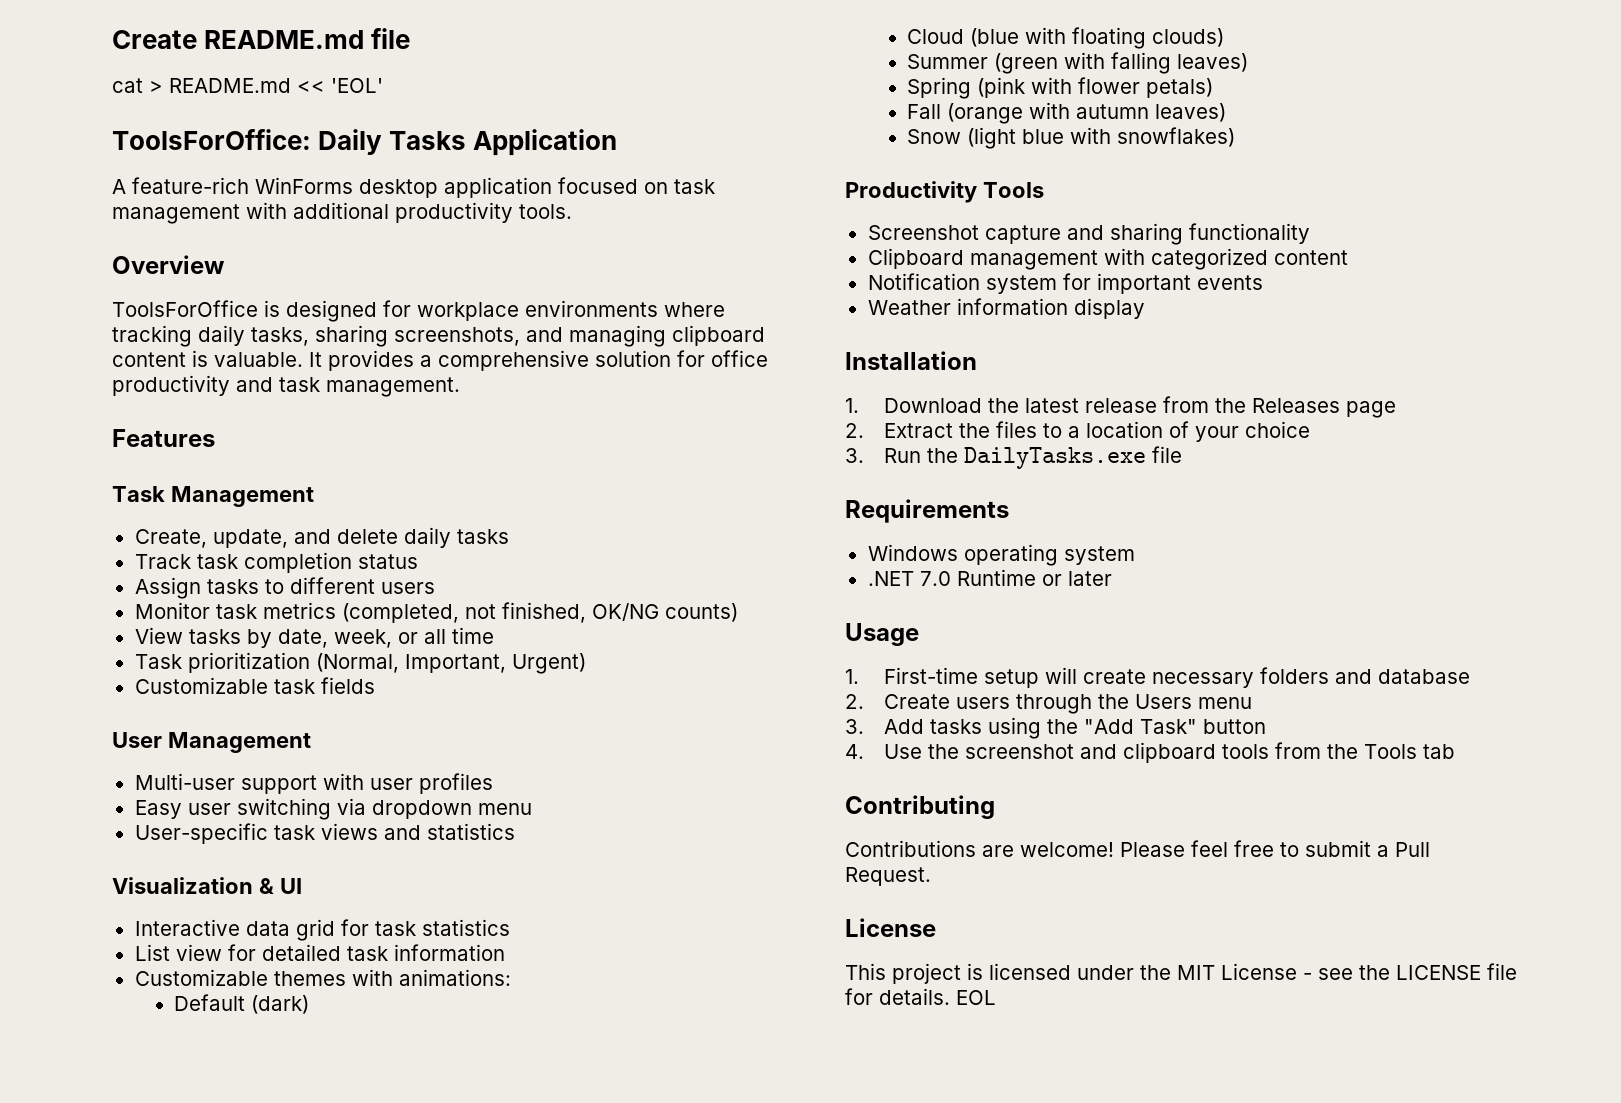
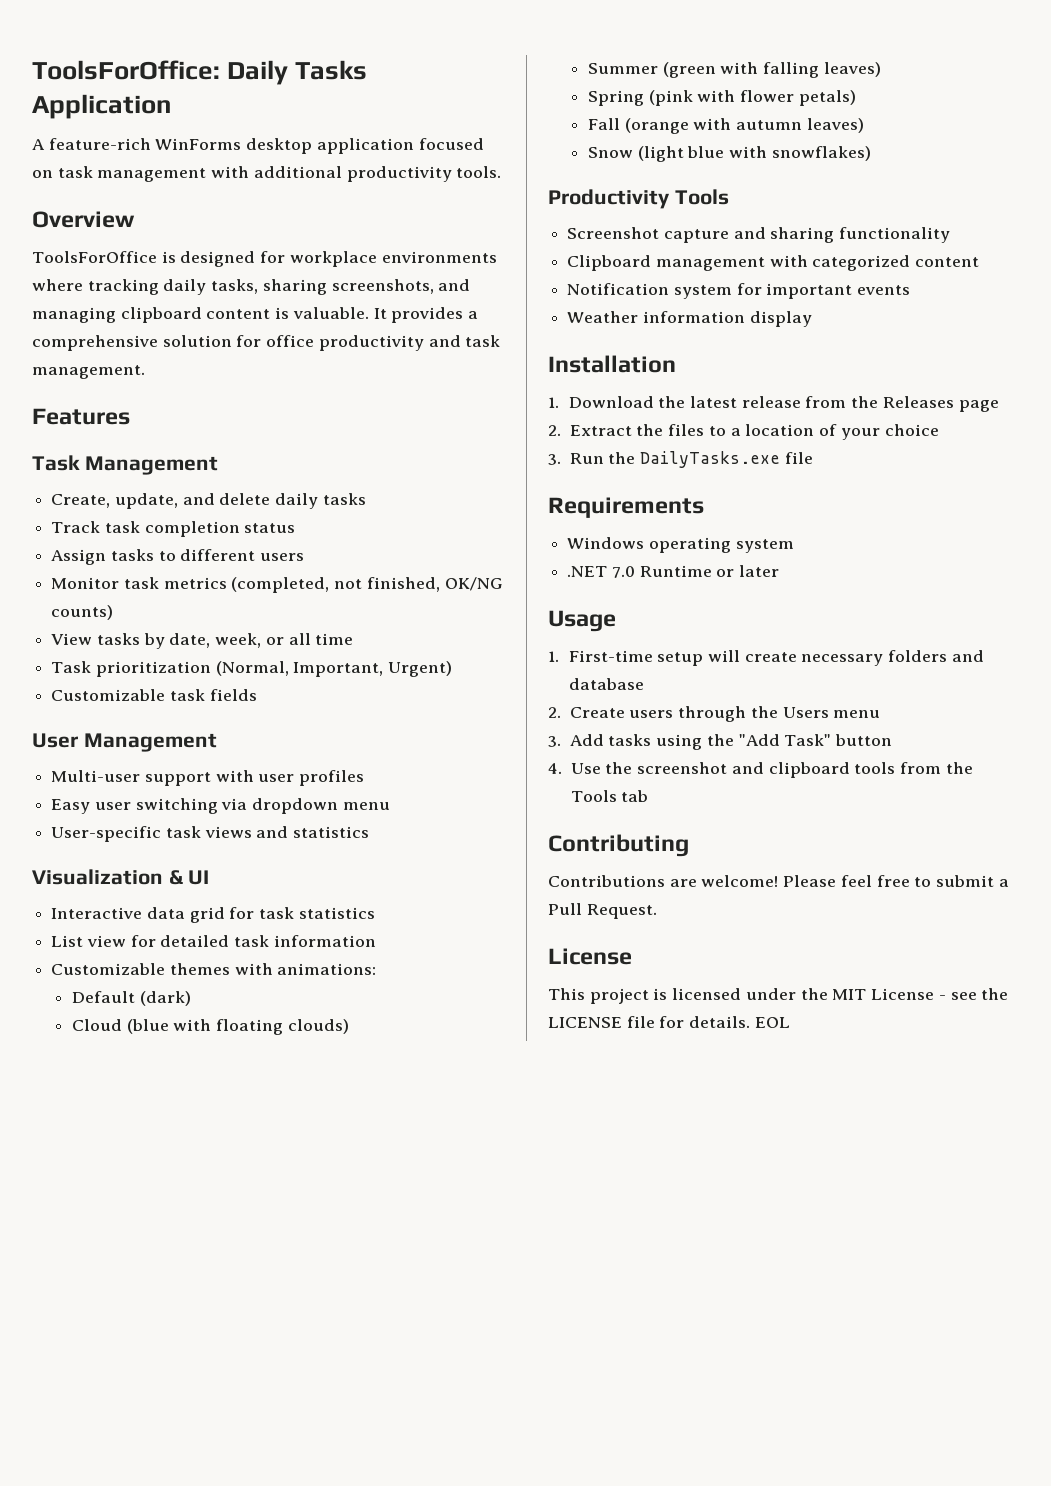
- Create README.md file
- cat > README.md << 'EOL'

